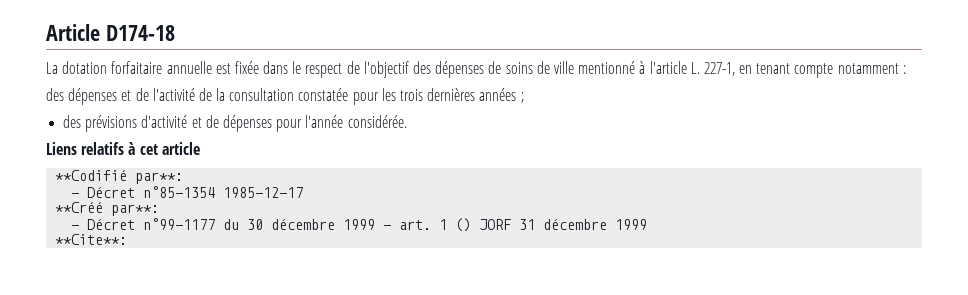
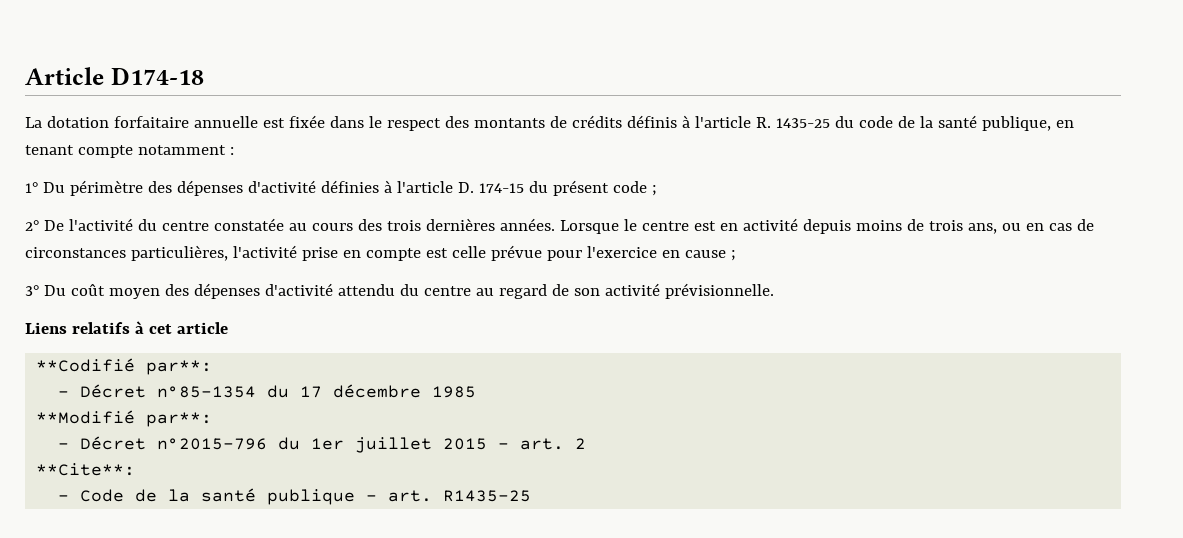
- La dotation forfaitaire annuelle est fixée dans le respect de l'objectif des dépenses de soins de ville mentionné à l'article L. 227-1, en tenant compte notamment :
+ La dotation forfaitaire annuelle est fixée dans le respect des montants de crédits définis à l'article R. 1435-25 du code de la santé publique, en tenant compte notamment :
- des dépenses et de l'activité de la consultation constatée pour les trois dernières années ;
- des prévisions d'activité et de dépenses pour l'année considérée.
+ 1° Du périmètre des dépenses d'activité définies à l'article D. 174-15 du présent code ;
+ 2° De l'activité du centre constatée au cours des trois dernières années. Lorsque le centre est en activité depuis moins de trois ans, ou en cas de circonstances particulières, l'activité prise en compte est celle prévue pour l'exercice en cause ;
+ 3° Du coût moyen des dépenses d'activité attendu du centre au regard de son activité prévisionnelle.
- - Décret n°85-1354 1985-12-17
- **Créé par**:
- - Décret n°99-1177 du 30 décembre 1999 - art. 1 () JORF 31 décembre 1999
+ - Décret n°85-1354 du 17 décembre 1985
+ **Modifié par**:
+ - Décret n°2015-796 du 1er juillet 2015 - art. 2
  **Cite**:
+ - Code de la santé publique - art. R1435-25

